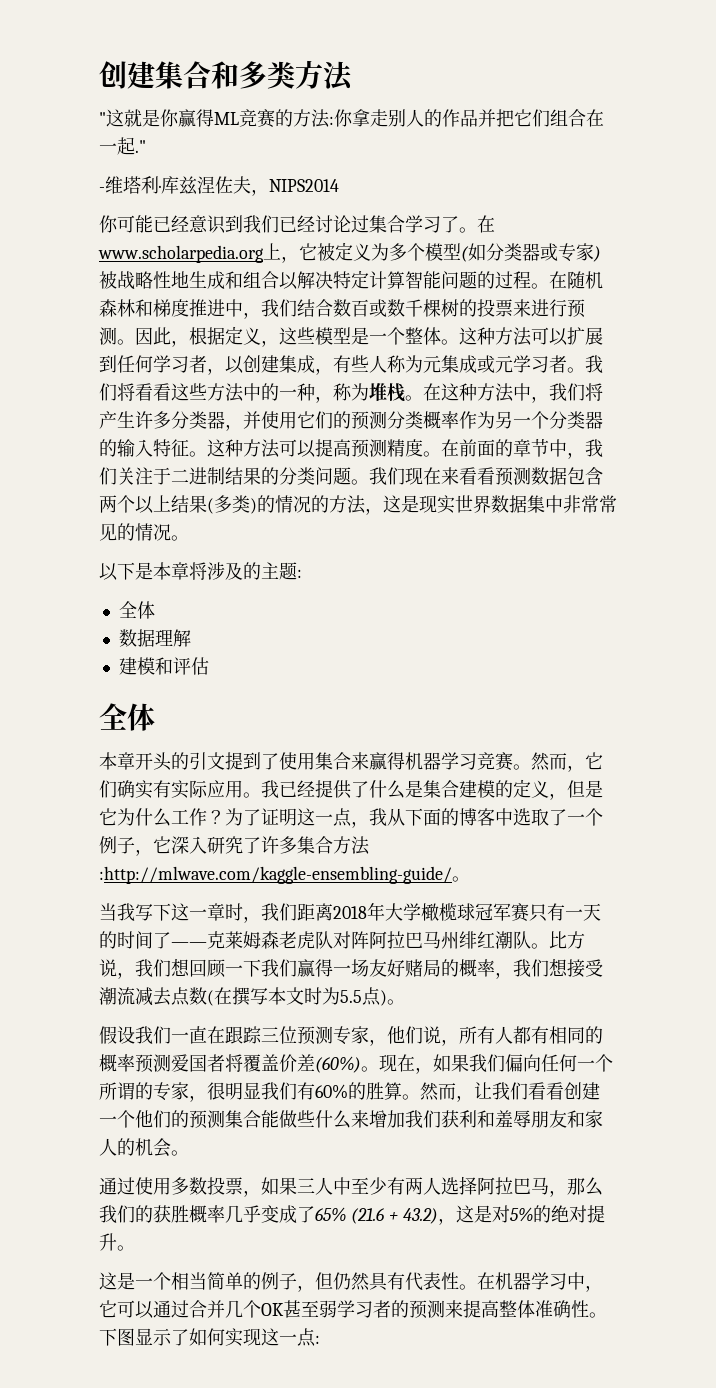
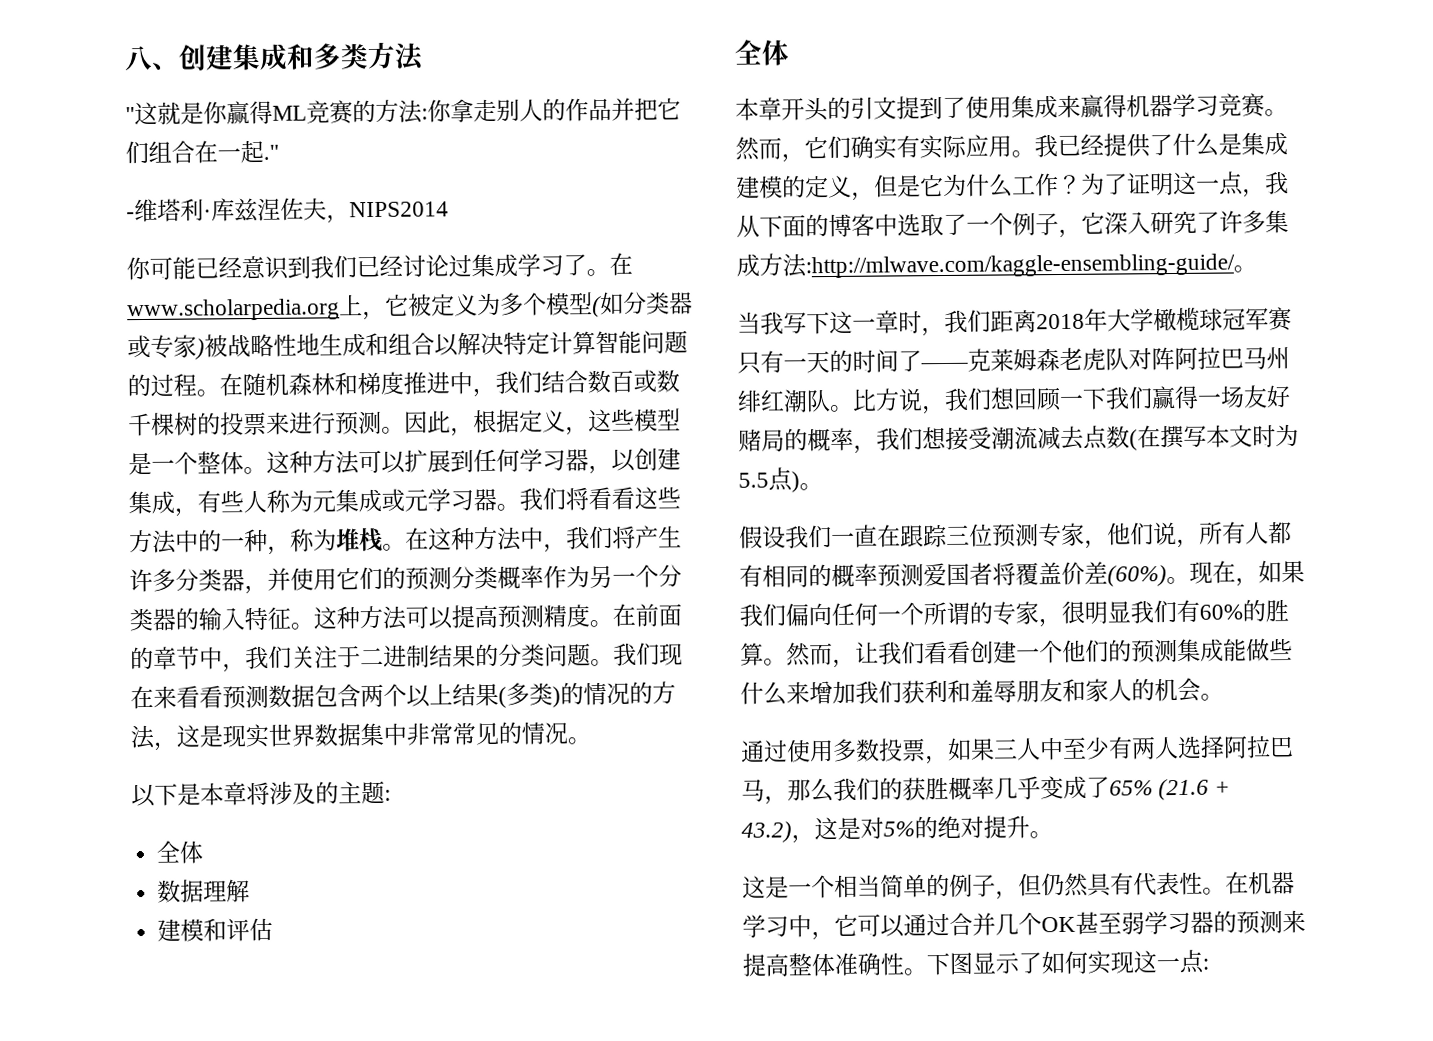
- 创建集合和多类方法
+ 八、创建集成和多类方法
- 你可能已经意识到我们已经讨论过集合学习了。
+ 你可能已经意识到我们已经讨论过集成学习了。
- 这种方法可以扩展到任何学习者，以创建集成，有些人称为元集成或元学习者。
+ 这种方法可以扩展到任何学习器，以创建集成，有些人称为元集成或元学习器。
- 本章开头的引文提到了使用集合来赢得机器学习竞赛。
+ 本章开头的引文提到了使用集成来赢得机器学习竞赛。
- 我已经提供了什么是集合建模的定义，但是它为什么工作？
+ 我已经提供了什么是集成建模的定义，但是它为什么工作？
- 为了证明这一点，我从下面的博客中选取了一个例子，它深入研究了许多集合方法:http://mlwave.com/kaggle-ensembling-guide/。
+ 为了证明这一点，我从下面的博客中选取了一个例子，它深入研究了许多集成方法:http://mlwave.com/kaggle-ensembling-guide/。
- 然而，让我们看看创建一个他们的预测集合能做些什么来增加我们获利和羞辱朋友和家人的机会。
+ 然而，让我们看看创建一个他们的预测集成能做些什么来增加我们获利和羞辱朋友和家人的机会。
- 在机器学习中，它可以通过合并几个OK甚至弱学习者的预测来提高整体准确性。
+ 在机器学习中，它可以通过合并几个OK甚至弱学习器的预测来提高整体准确性。

